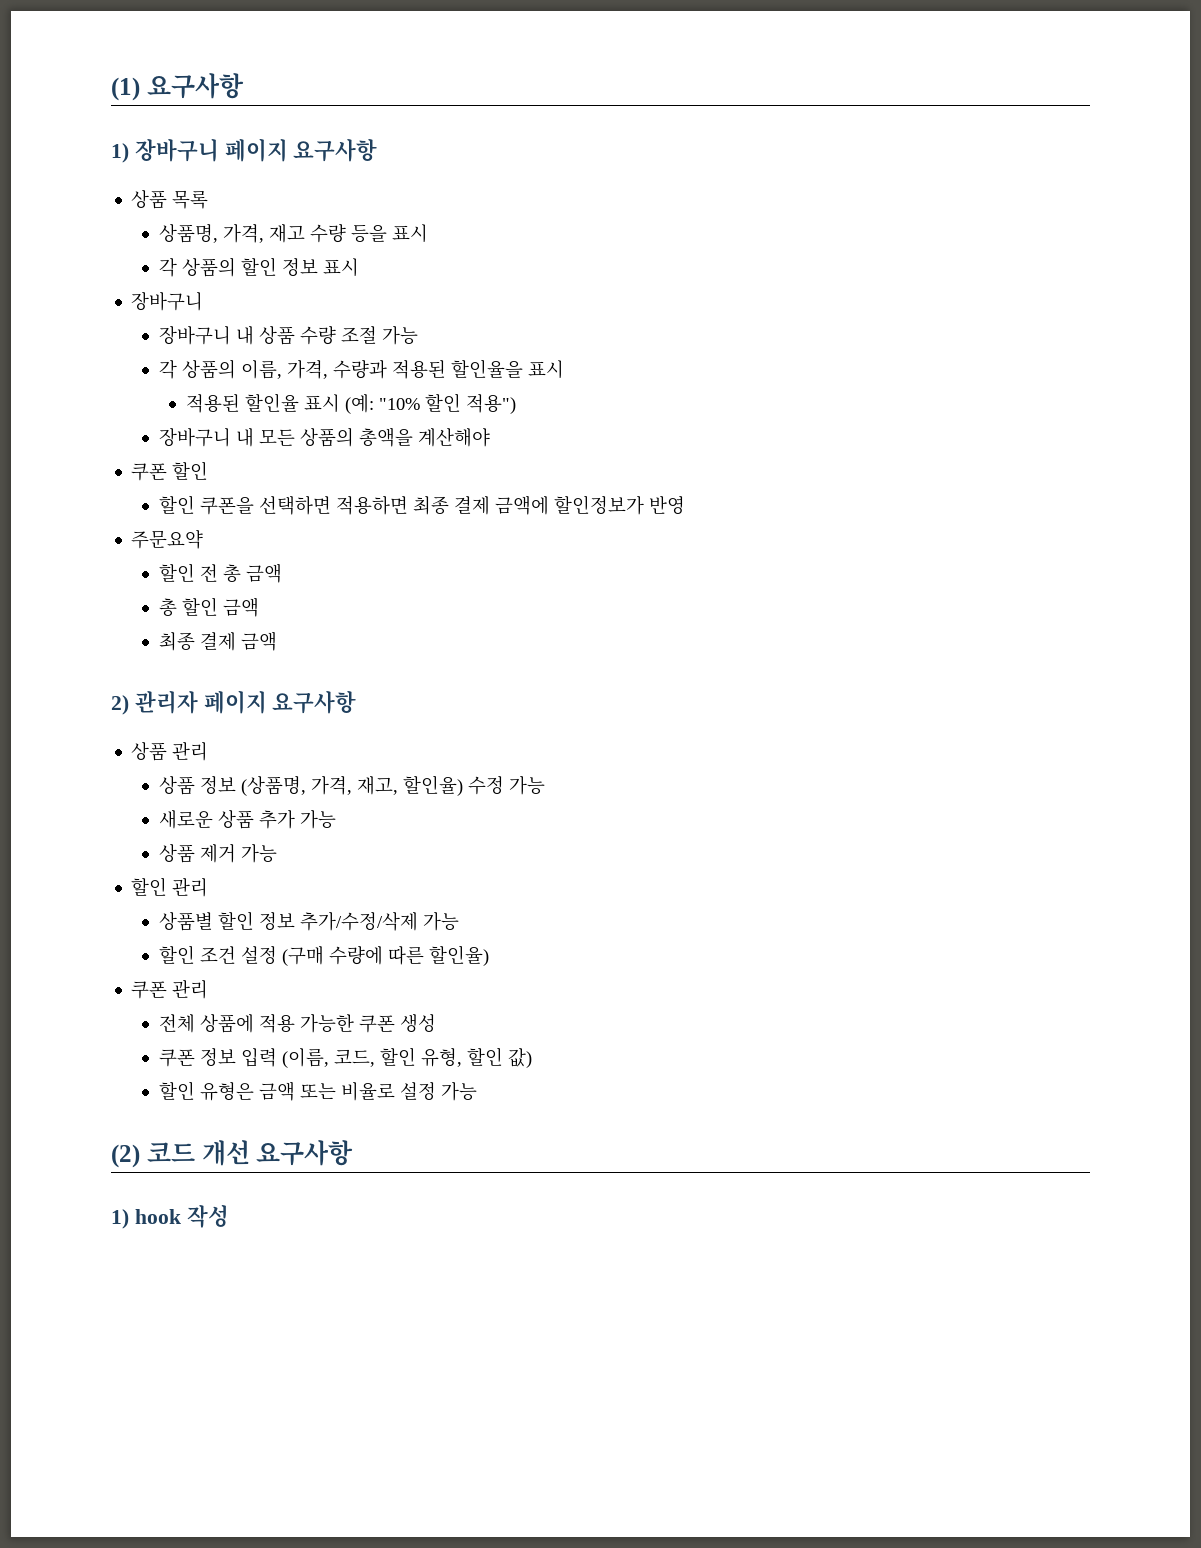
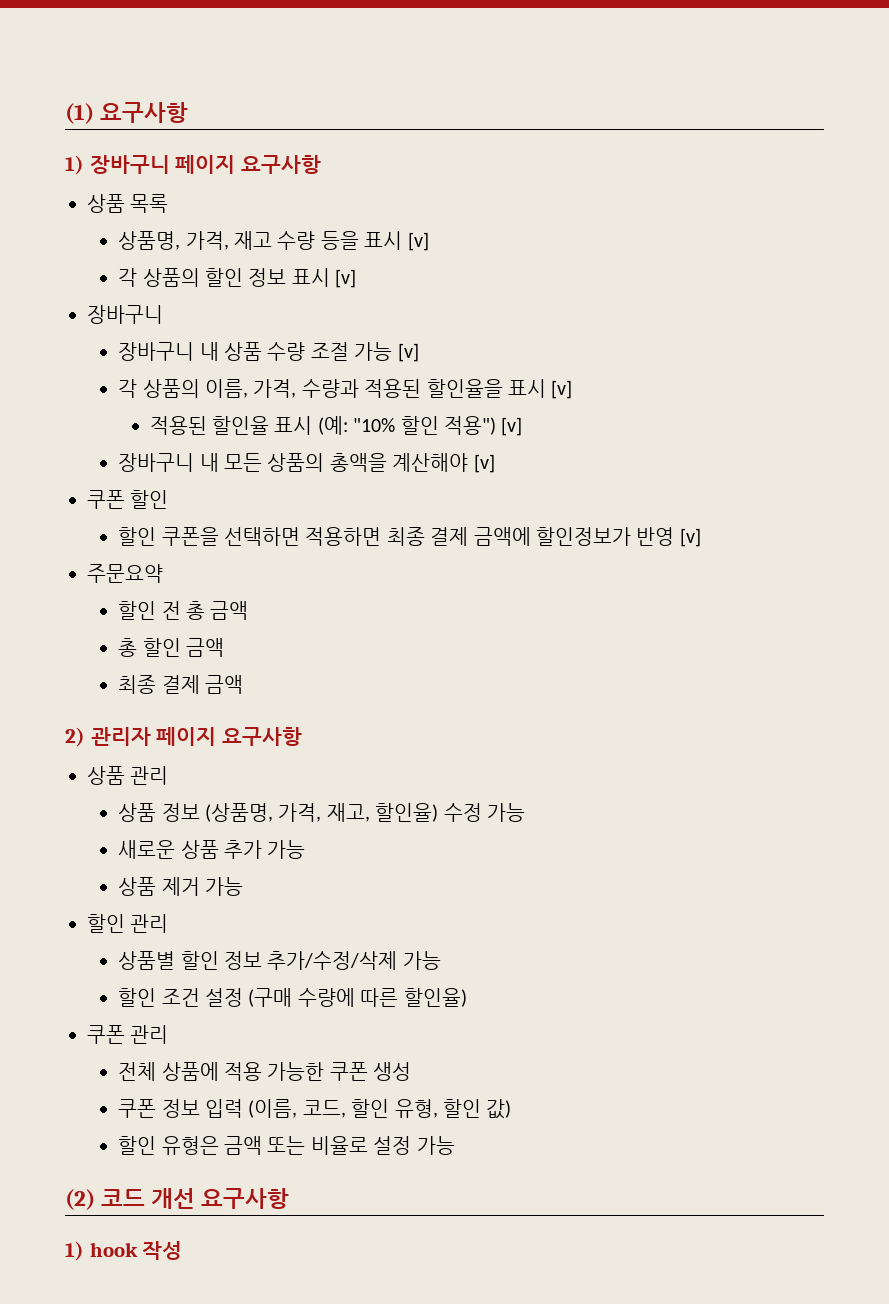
- 상품명, 가격, 재고 수량 등을 표시
+ 상품명, 가격, 재고 수량 등을 표시 [v]
- 각 상품의 할인 정보 표시
+ 각 상품의 할인 정보 표시 [v]
- 장바구니 내 상품 수량 조절 가능
+ 장바구니 내 상품 수량 조절 가능 [v]
- 각 상품의 이름, 가격, 수량과 적용된 할인율을 표시
+ 각 상품의 이름, 가격, 수량과 적용된 할인율을 표시 [v]
- 적용된 할인율 표시 (예: "10% 할인 적용")
+ 적용된 할인율 표시 (예: "10% 할인 적용") [v]
- 장바구니 내 모든 상품의 총액을 계산해야
+ 장바구니 내 모든 상품의 총액을 계산해야 [v]
- 할인 쿠폰을 선택하면 적용하면 최종 결제 금액에 할인정보가 반영
+ 할인 쿠폰을 선택하면 적용하면 최종 결제 금액에 할인정보가 반영 [v]

